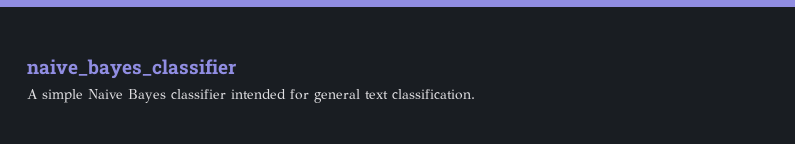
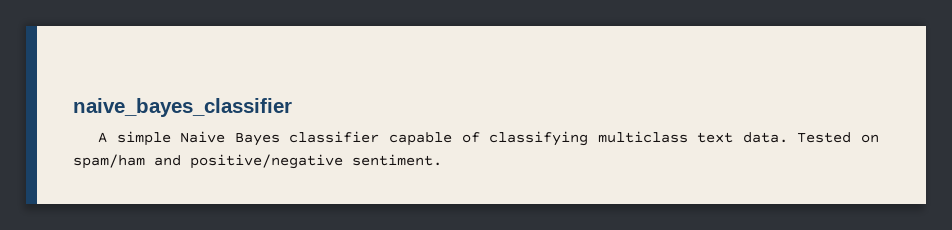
- A simple Naive Bayes classifier intended for general text classification.
+ A simple Naive Bayes classifier capable of classifying multiclass text data. Tested on spam/ham and positive/negative sentiment.

